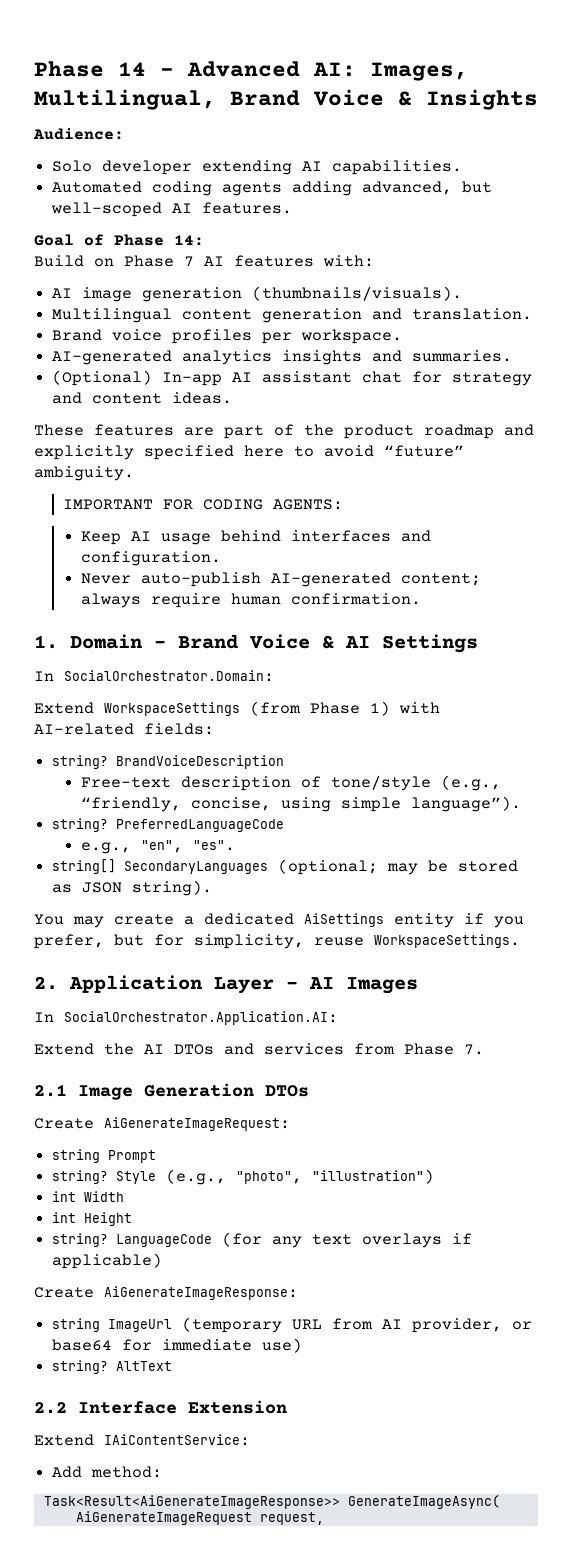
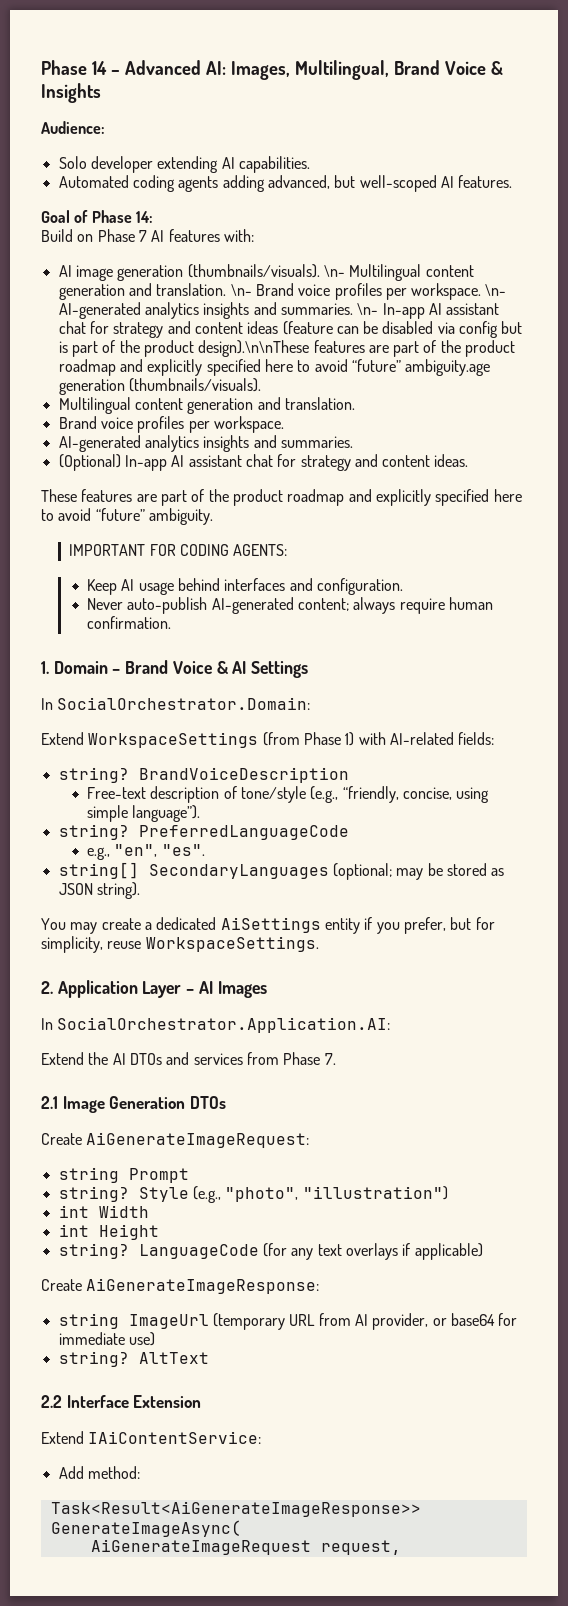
+ \n- Multilingual content generation and translation. \n- Brand voice profiles per workspace. \n- AI-generated analytics insights and summaries. \n- In-app AI assistant chat for strategy and content ideas (feature can be disabled via config but is part of the product design).\n\nThese features are part of the product roadmap and explicitly specified here to avoid “future” ambiguity.age generation (thumbnails/visuals).

